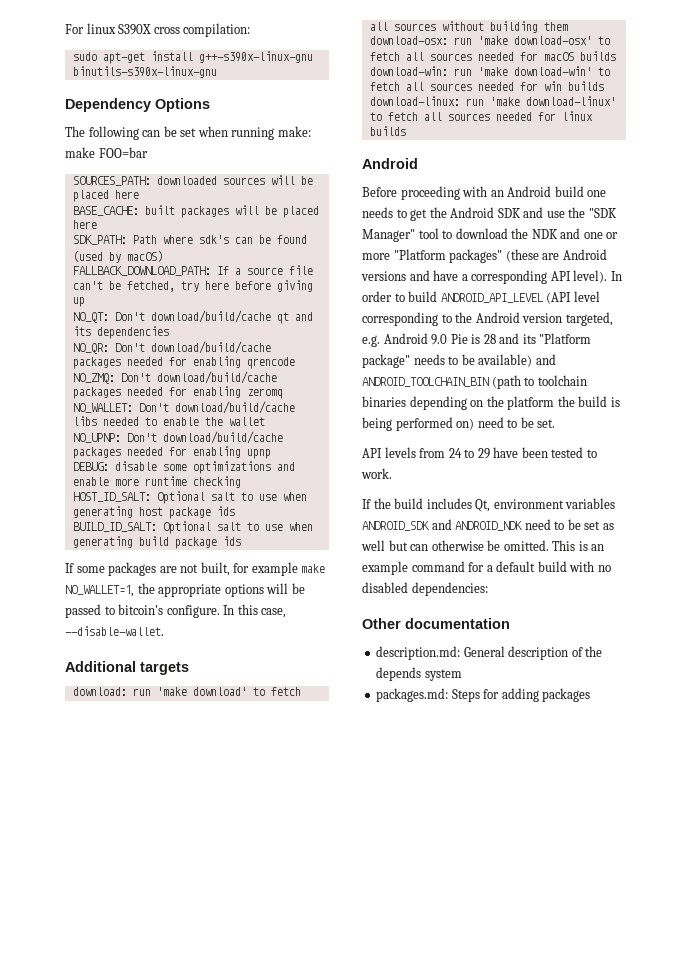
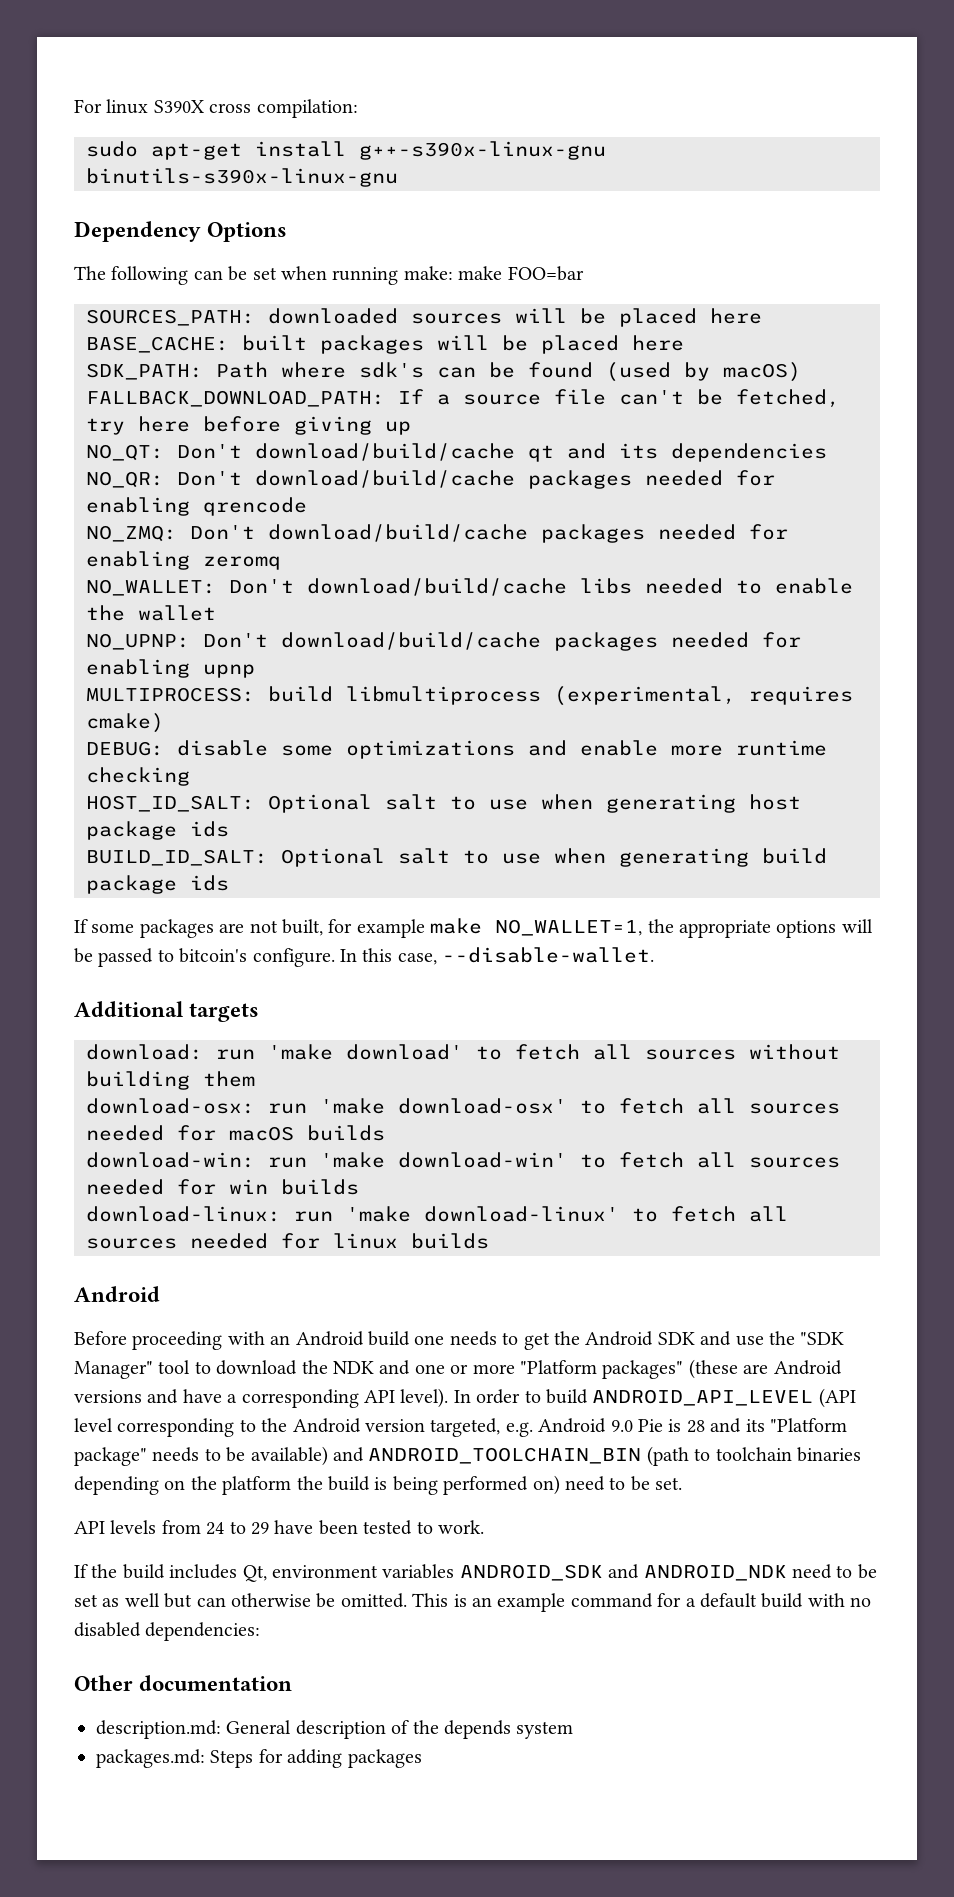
+ MULTIPROCESS: build libmultiprocess (experimental, requires cmake)

